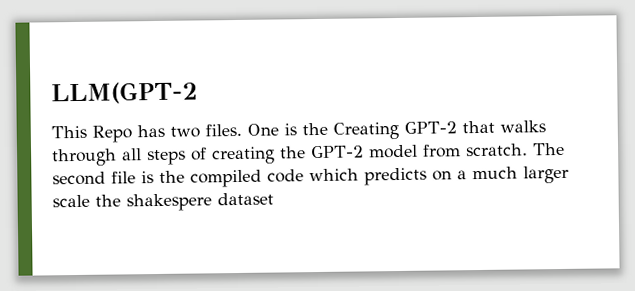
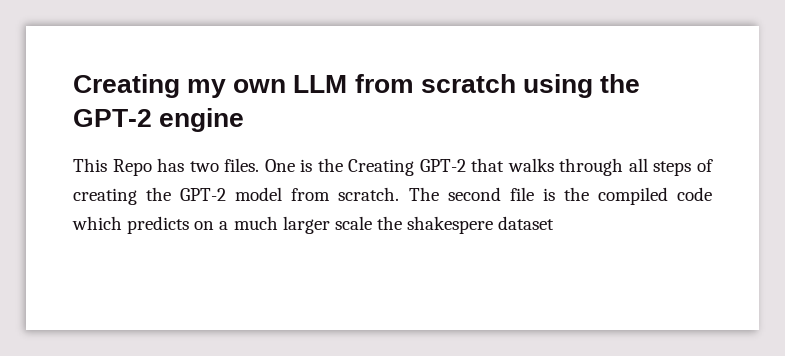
- LLM(GPT-2
+ Creating my own LLM from scratch using the GPT-2 engine

